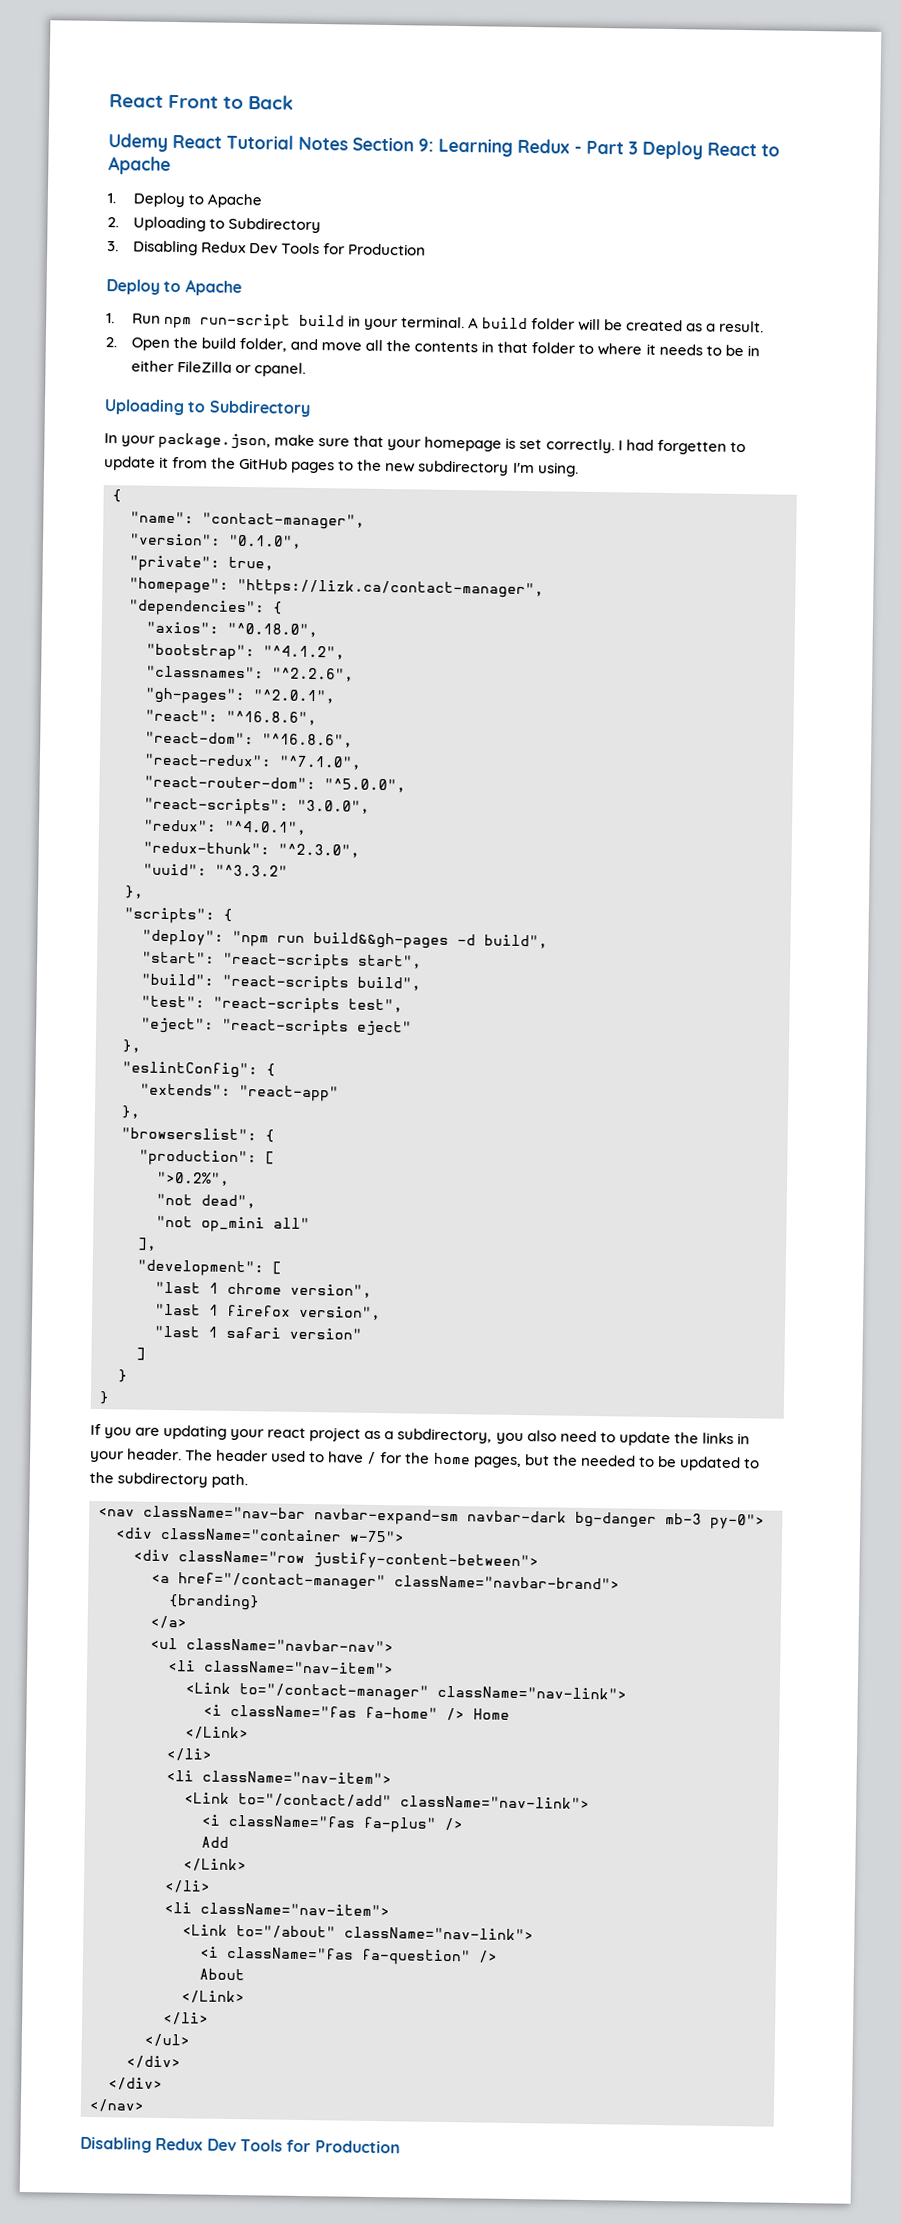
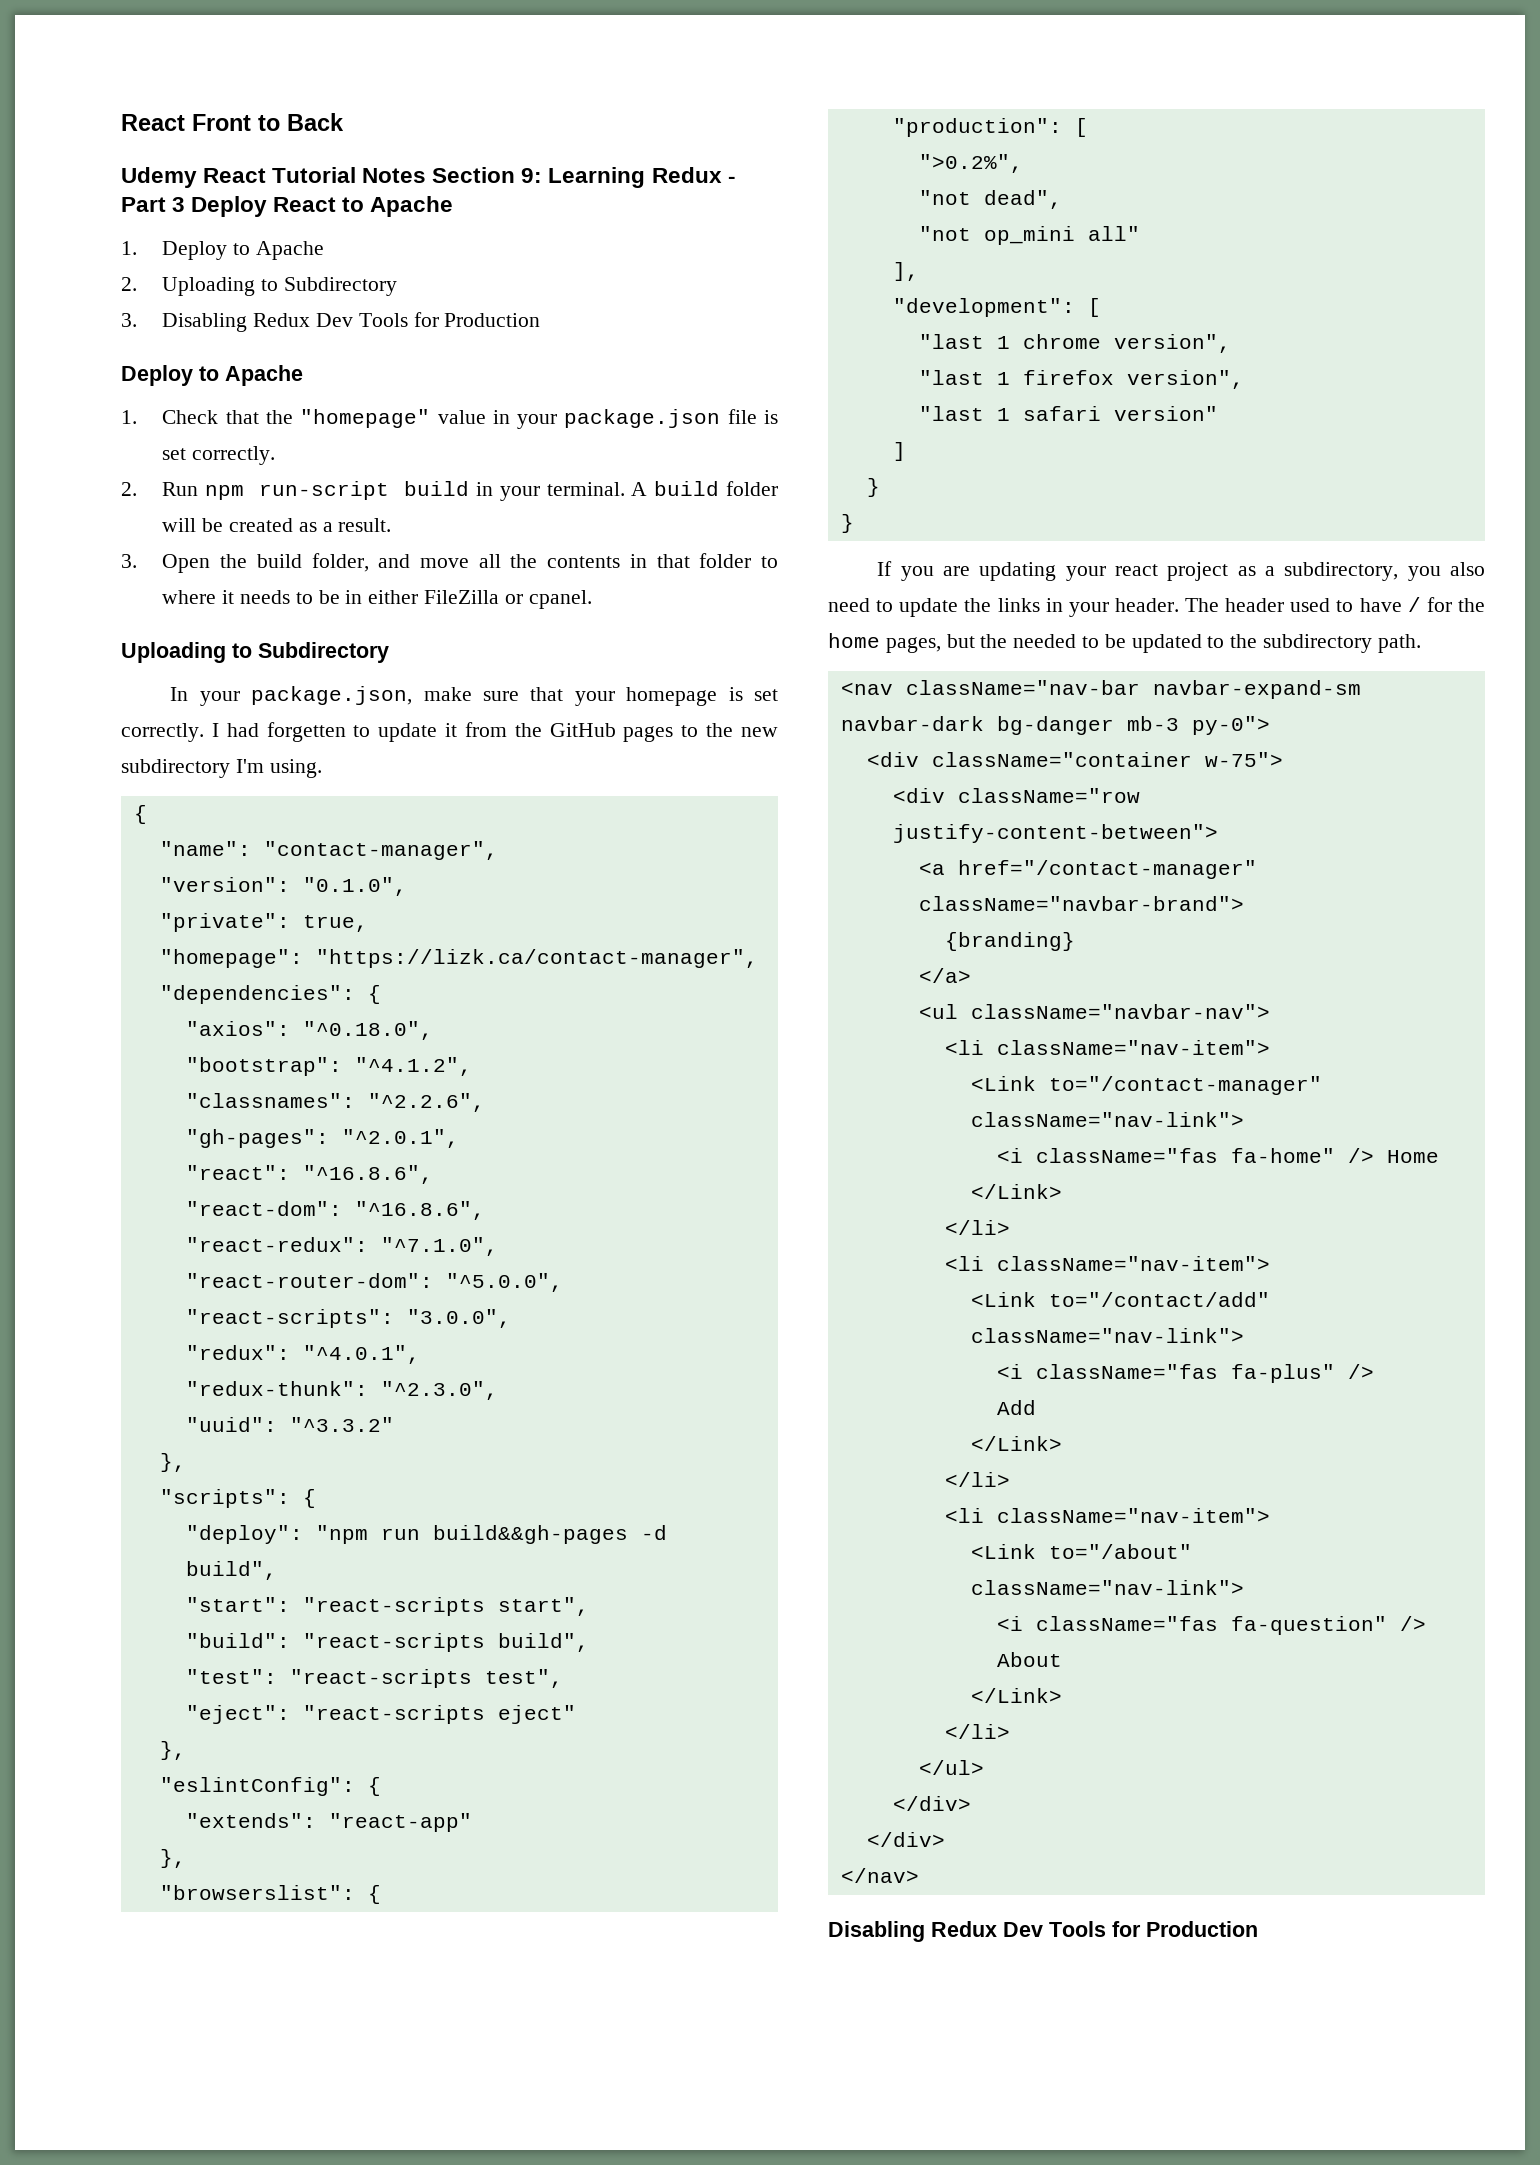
- 1. Run npm run-script build in your terminal.
+ 1. Check that the "homepage" value in your package.json file is set correctly.
+ 2. Run npm run-script build in your terminal.
- 2. Open the build folder, and move all the contents in that folder to where it needs to be in either FileZilla or cpanel.
+ 3. Open the build folder, and move all the contents in that folder to where it needs to be in either FileZilla or cpanel.

